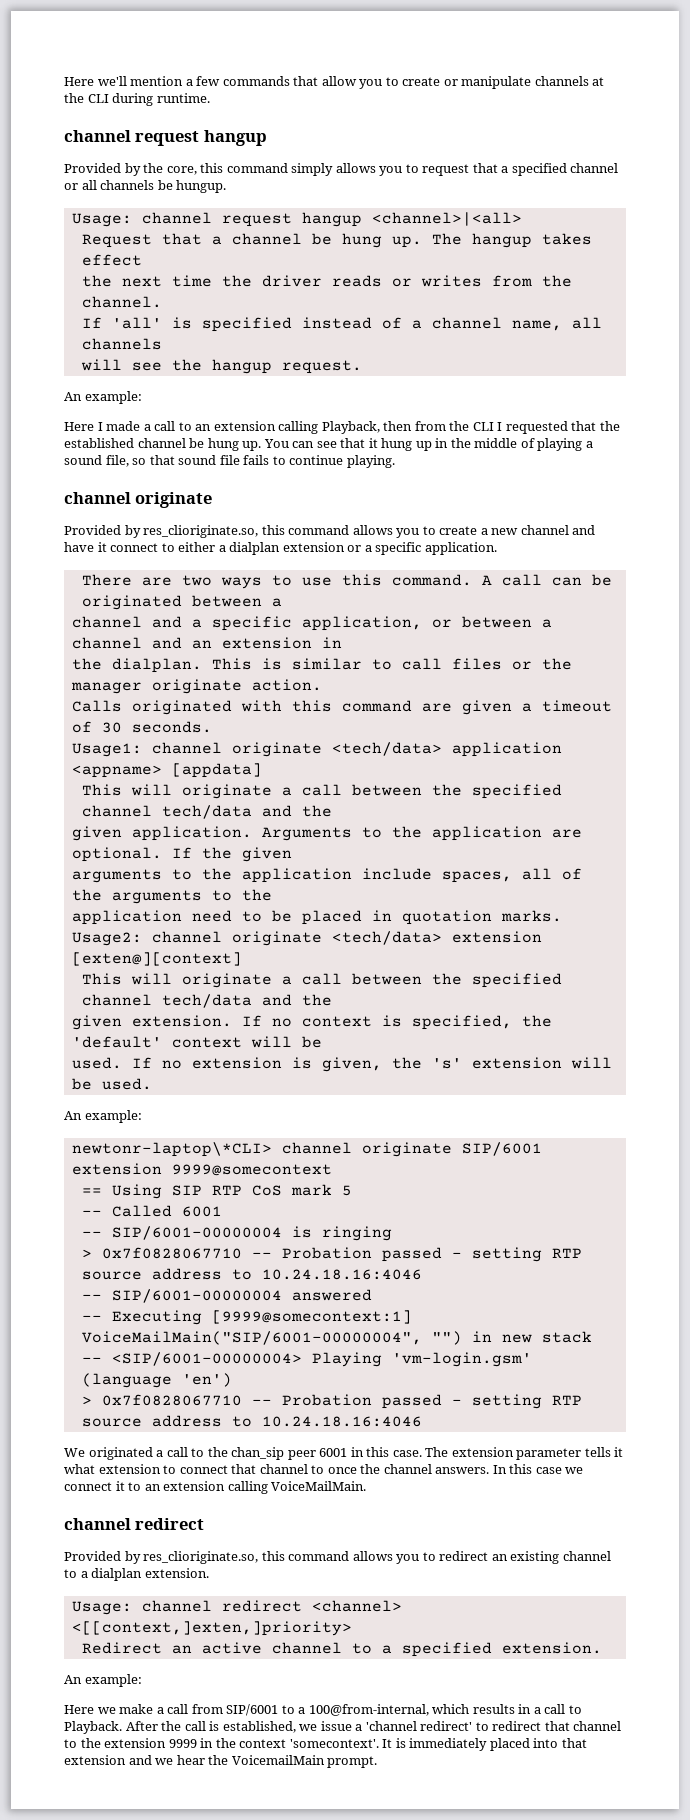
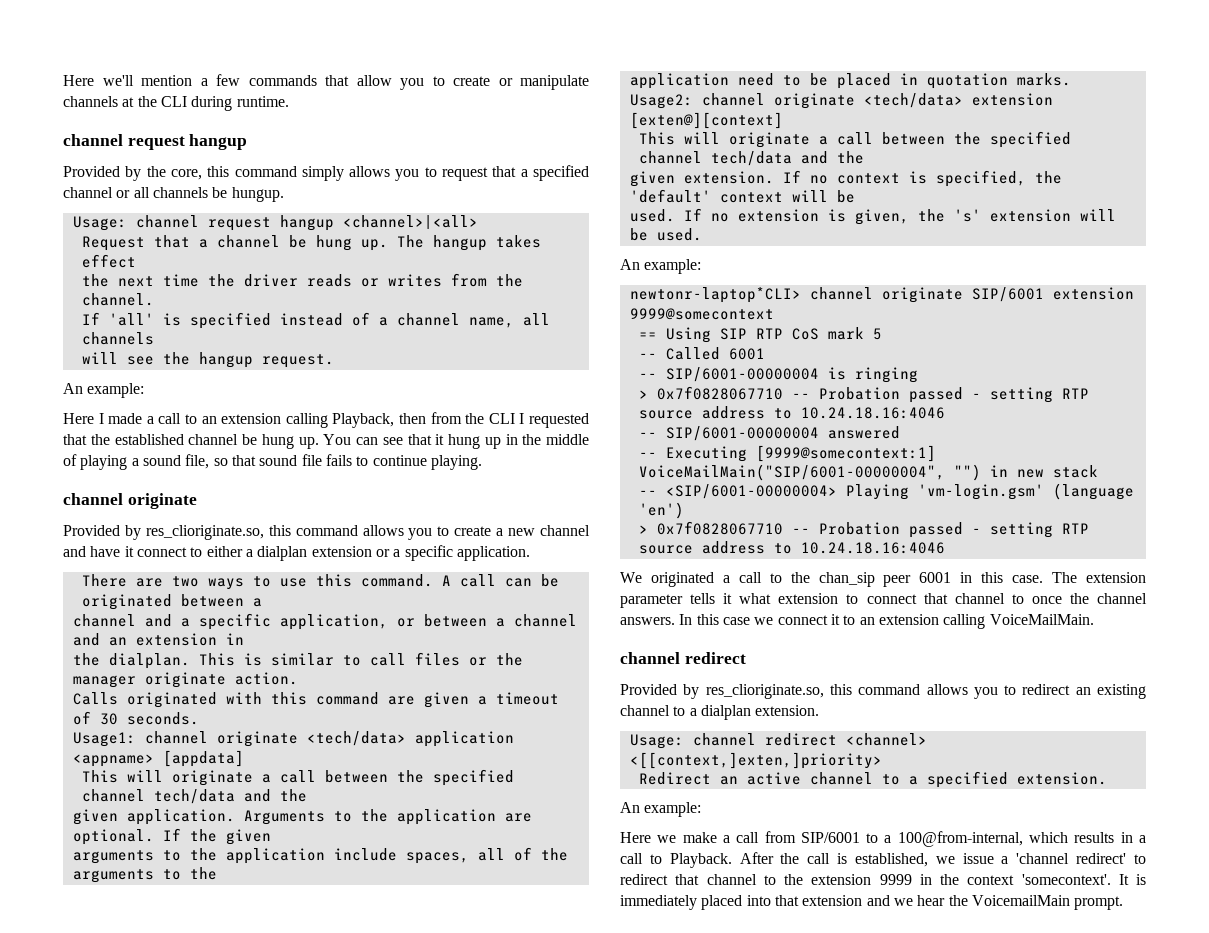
- newtonr-laptop\*CLI> channel originate SIP/6001 extension 9999@somecontext
+ newtonr-laptop*CLI> channel originate SIP/6001 extension 9999@somecontext

